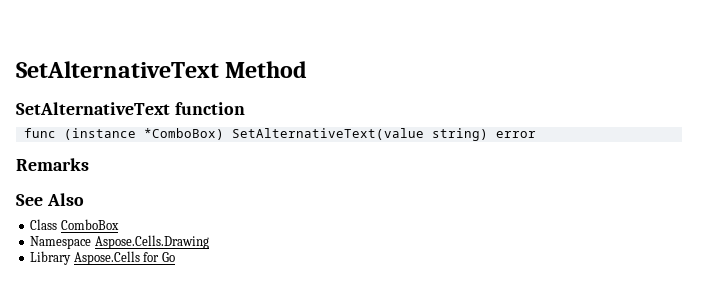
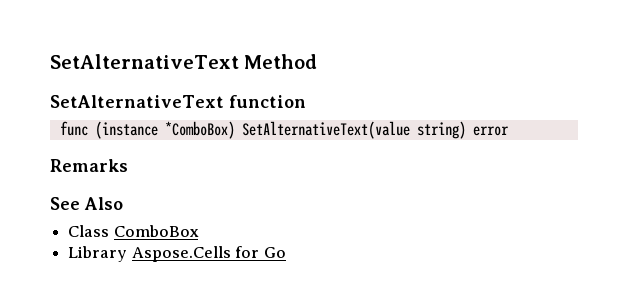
- Namespace Aspose.Cells.Drawing

